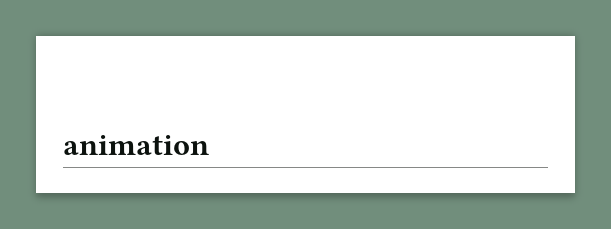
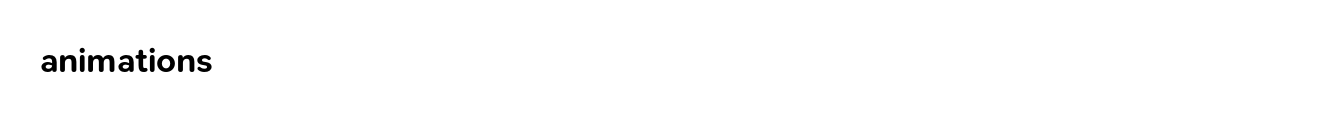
- animation
+ animations

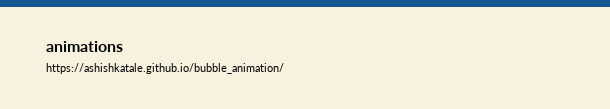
+ https://ashishkatale.github.io/bubble_animation/

